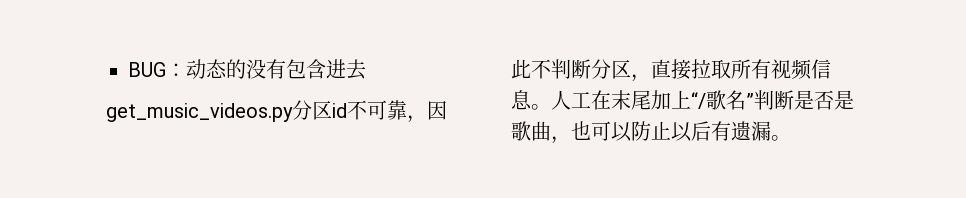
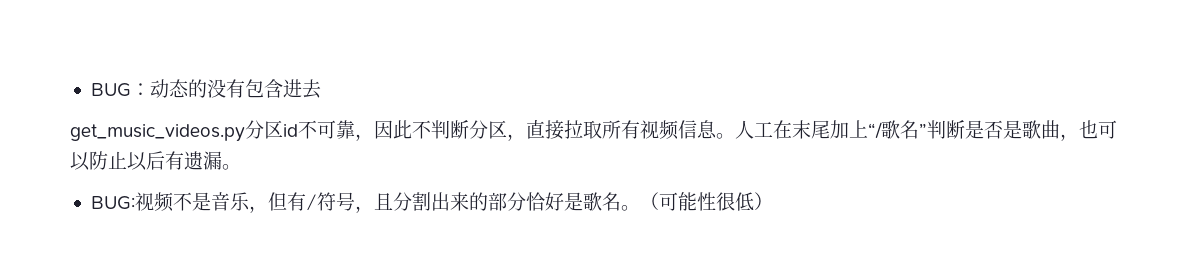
+ BUG:视频不是音乐，但有/符号，且分割出来的部分恰好是歌名。（可能性很低）

